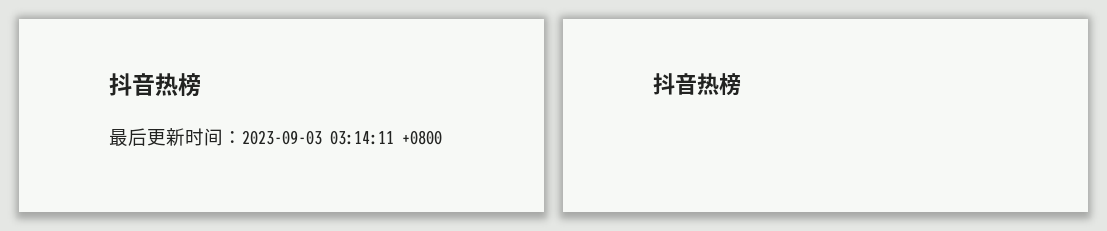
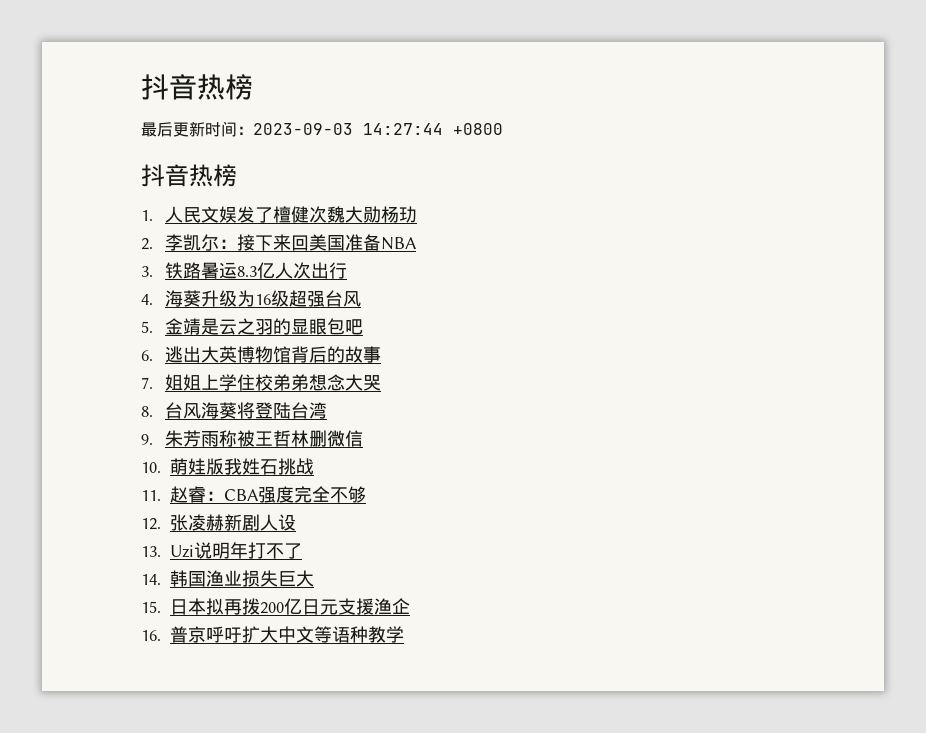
- 最后更新时间：2023-09-03 03:14:11 +0800
+ 最后更新时间：2023-09-03 14:27:44 +0800
+ 1.人民文娱发了檀健次魏大勋杨玏
+ 2.李凯尔：接下来回美国准备NBA
+ 3.铁路暑运8.3亿人次出行
+ 4.海葵升级为16级超强台风
+ 5.金靖是云之羽的显眼包吧
+ 6.逃出大英博物馆背后的故事
+ 7.姐姐上学住校弟弟想念大哭
+ 8.台风海葵将登陆台湾
+ 9.朱芳雨称被王哲林删微信
+ 10.萌娃版我姓石挑战
+ 11.赵睿：CBA强度完全不够
+ 12.张凌赫新剧人设
+ 13. Uzi说明年打不了
+ 14.韩国渔业损失巨大
+ 15.日本拟再拨200亿日元支援渔企
+ 16.普京呼吁扩大中文等语种教学

